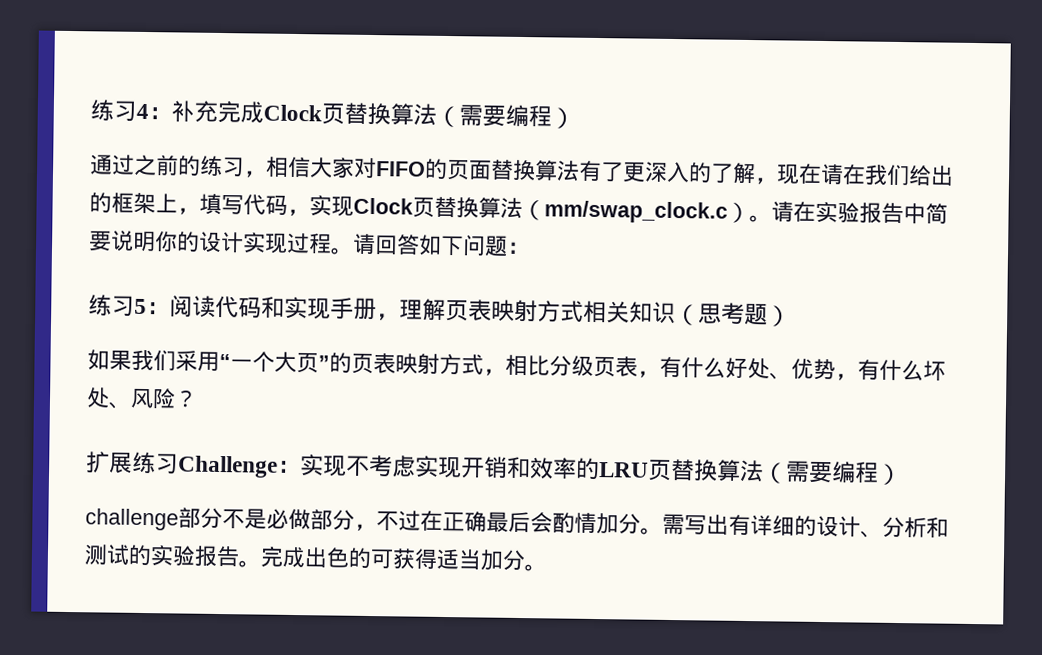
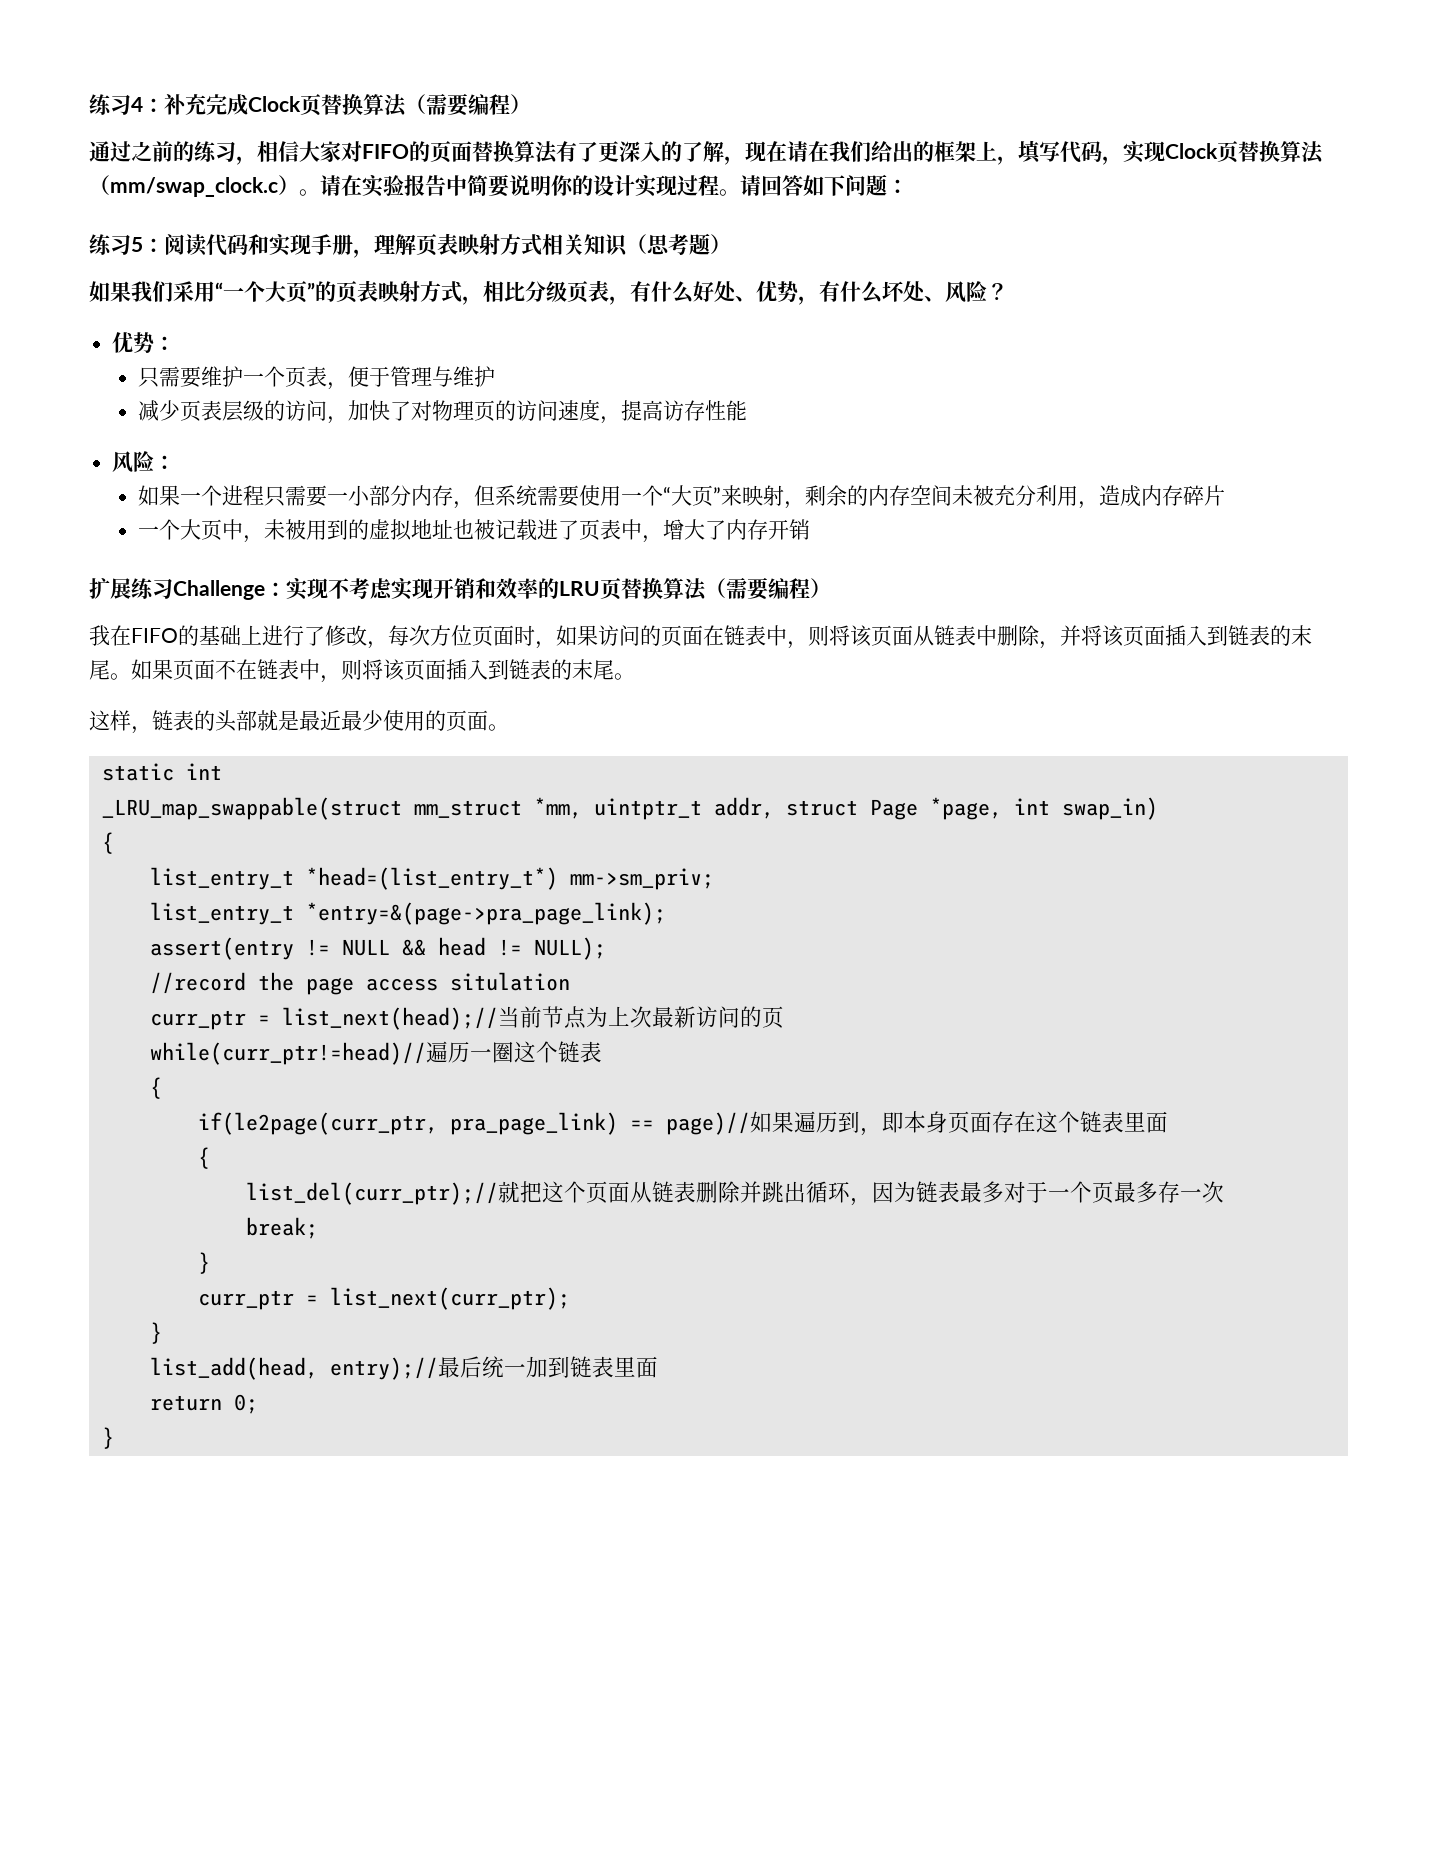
+ 优势：
+ 只需要维护一个页表，便于管理与维护
+ 减少页表层级的访问，加快了对物理页的访问速度，提高访存性能
+ 风险：
+ 如果一个进程只需要一小部分内存，但系统需要使用一个“大页”来映射，剩余的内存空间未被充分利用，造成内存碎片
+ 一个大页中，未被用到的虚拟地址也被记载进了页表中，增大了内存开销
- challenge部分不是必做部分，不过在正确最后会酌情加分。需写出有详细的设计、分析和测试的实验报告。完成出色的可获得适当加分。
+ 我在FIFO的基础上进行了修改，每次方位页面时，如果访问的页面在链表中，则将该页面从链表中删除，并将该页面插入到链表的末尾。如果页面不在链表中，则将该页面插入到链表的末尾。
+ 这样，链表的头部就是最近最少使用的页面。
+ static int
+ _LRU_map_swappable(struct mm_struct *mm, uintptr_t addr, struct Page *page, int swap_in)
+ {
+ list_entry_t *head=(list_entry_t*) mm->sm_priv;
+ list_entry_t *entry=&(page->pra_page_link);
+ assert(entry != NULL && head != NULL);
+ //record the page access situlation
+ curr_ptr = list_next(head);//当前节点为上次最新访问的页
+ while(curr_ptr!=head)//遍历一圈这个链表
+ {
+ if(le2page(curr_ptr, pra_page_link) == page)//如果遍历到，即本身页面存在这个链表里面
+ {
+ list_del(curr_ptr);//就把这个页面从链表删除并跳出循环，因为链表最多对于一个页最多存一次
+ break;
+ }
+ curr_ptr = list_next(curr_ptr);
+ }
+ list_add(head, entry);//最后统一加到链表里面
+ return 0;
+ }

